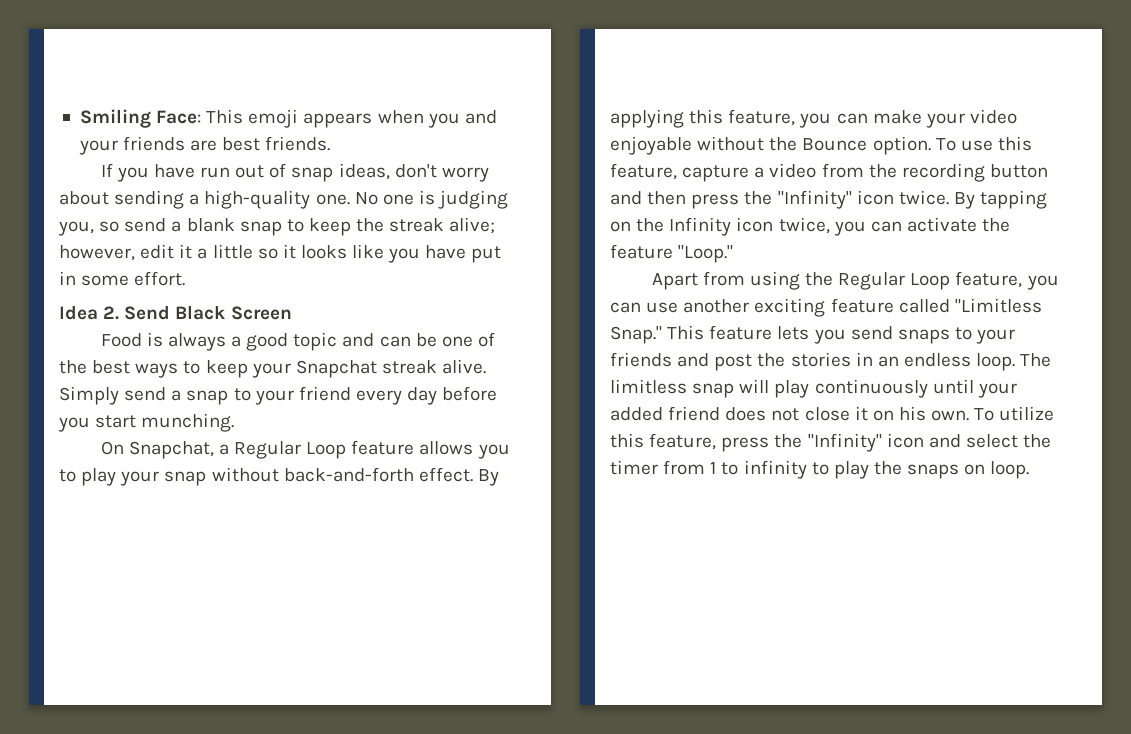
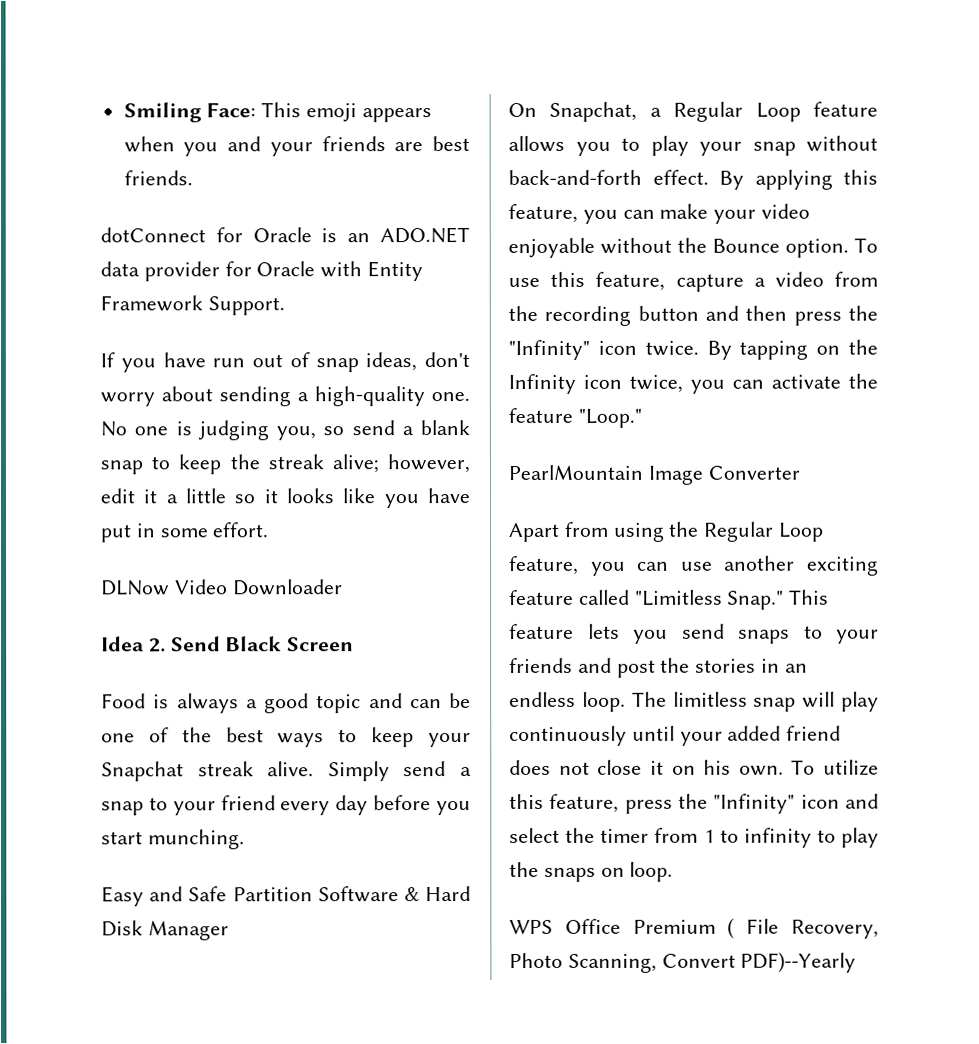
+ dotConnect for Oracle is an ADO.NET data provider for Oracle with Entity Framework Support.
+ DLNow Video Downloader
+ Easy and Safe Partition Software & Hard Disk Manager
+ PearlMountain Image Converter
+ WPS Office Premium ( File Recovery, Photo Scanning, Convert PDF)--Yearly

